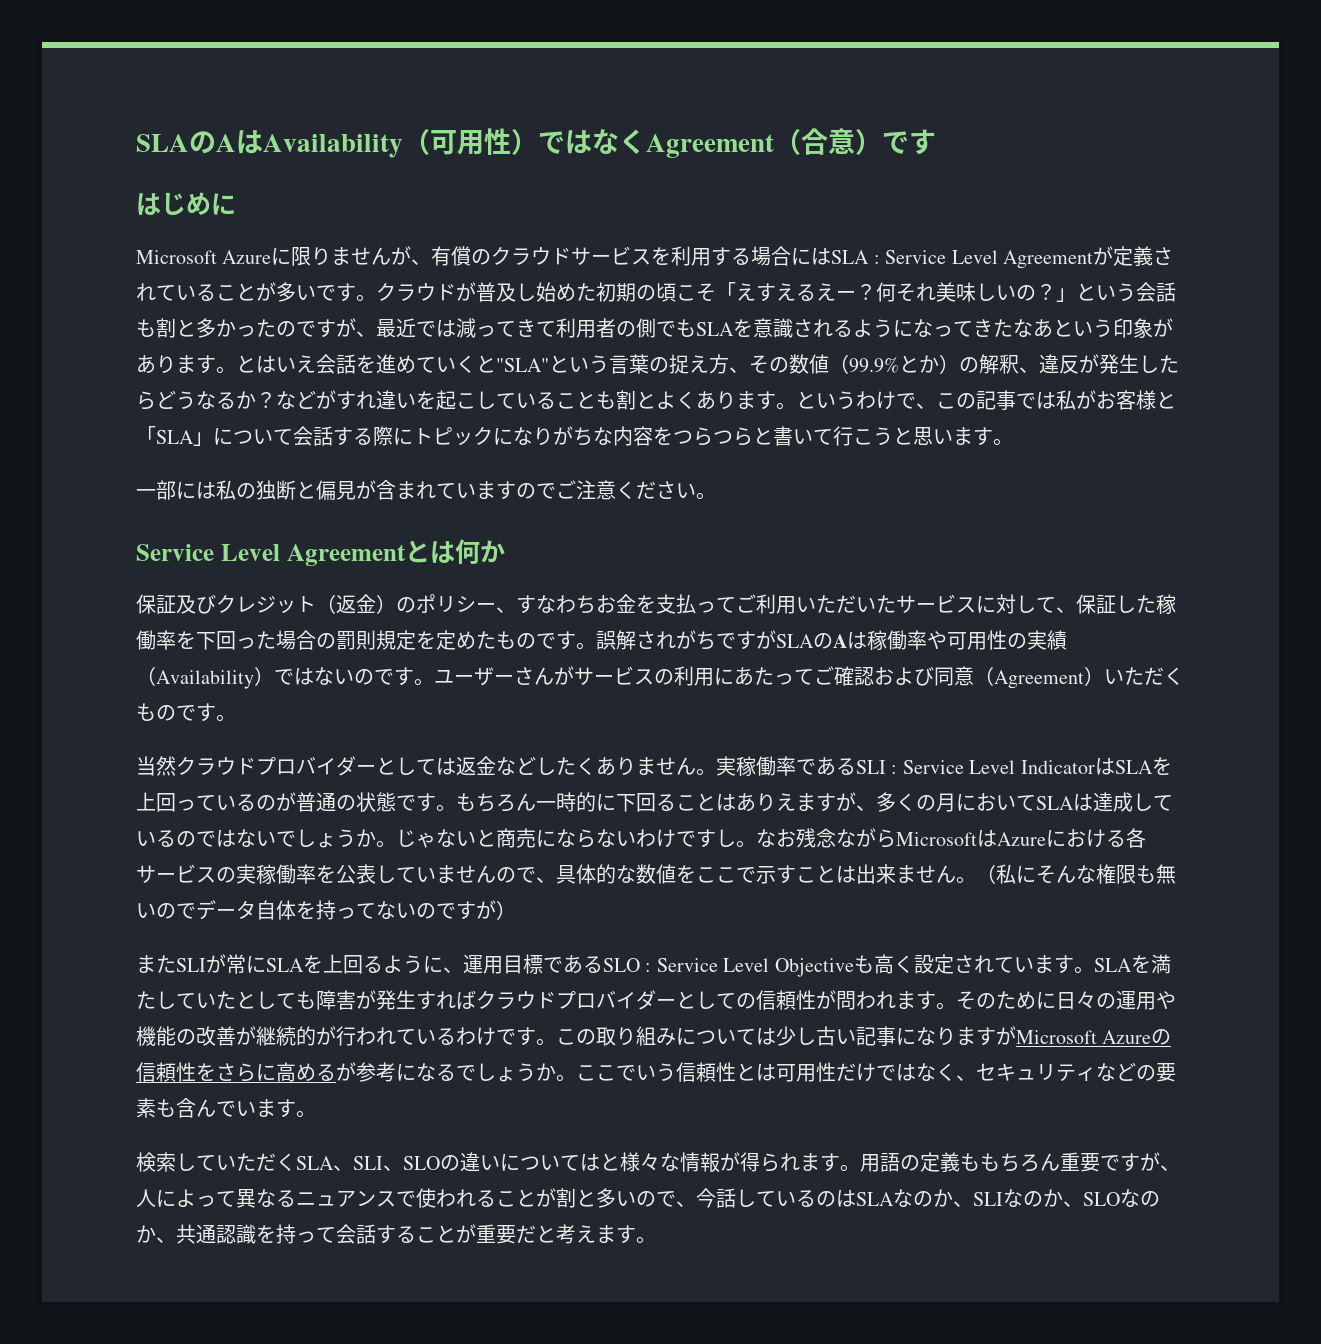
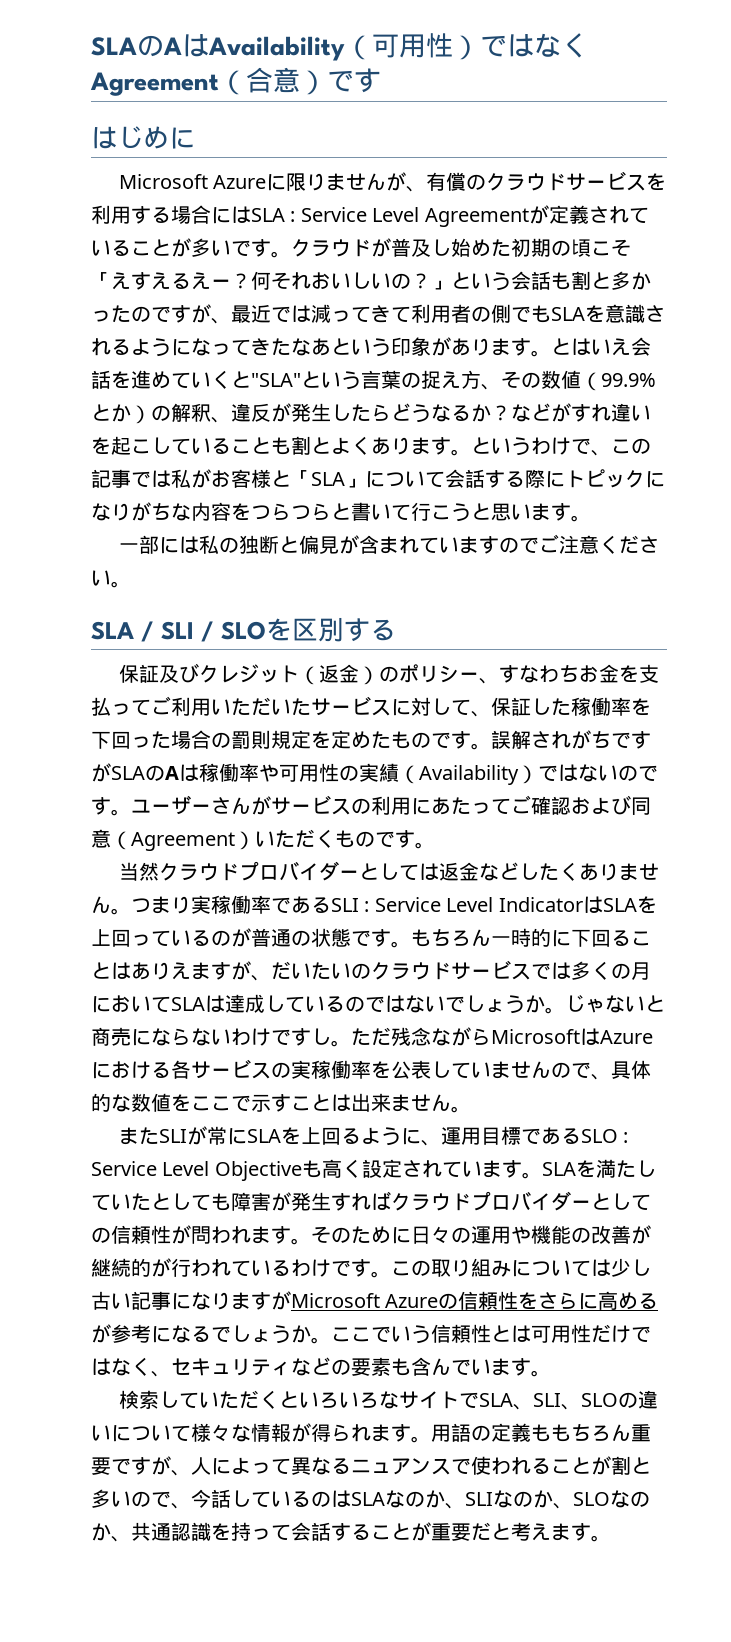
- 何それ美味しいの？」という会話も割と多かったのですが、最近では減ってきて利用者の側でもSLAを意識されるようになってきたなあという印象があります。
+ 何それおいしいの？」という会話も割と多かったのですが、最近では減ってきて利用者の側でもSLAを意識されるようになってきたなあという印象があります。
- Service Level Agreementとは何か
+ SLA / SLI / SLOを区別する
- 実稼働率であるSLI : Service Level IndicatorはSLAを上回っているのが普通の状態です。
+ つまり実稼働率であるSLI : Service Level IndicatorはSLAを上回っているのが普通の状態です。
- もちろん一時的に下回ることはありえますが、多くの月においてSLAは達成しているのではないでしょうか。
+ もちろん一時的に下回ることはありえますが、だいたいのクラウドサービスでは多くの月においてSLAは達成しているのではないでしょうか。
- なお残念ながらMicrosoftはAzureにおける各サービスの実稼働率を公表していませんので、具体的な数値をここで示すことは出来ません。（私にそんな権限も無いのでデータ自体を持ってないのですが）
+ ただ残念ながらMicrosoftはAzureにおける各サービスの実稼働率を公表していませんので、具体的な数値をここで示すことは出来ません。
- 検索していただくSLA、SLI、SLOの違いについてはと様々な情報が得られます。
+ 検索していただくといろいろなサイトでSLA、SLI、SLOの違いについて様々な情報が得られます。

